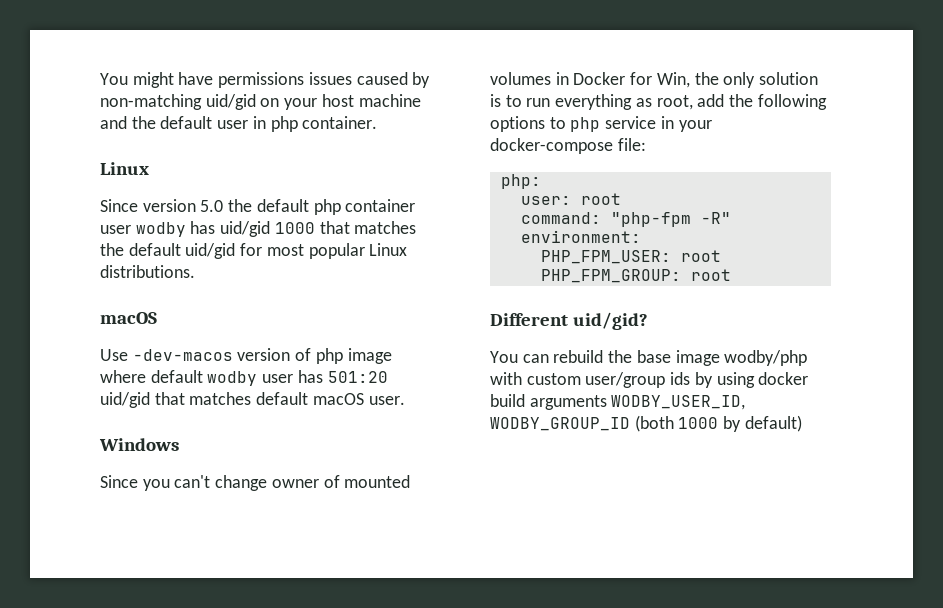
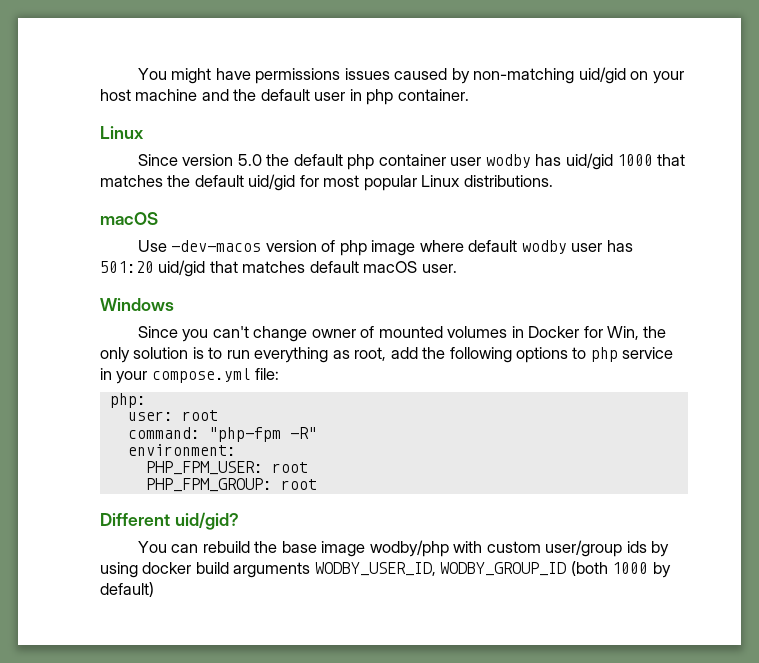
- Since you can't change owner of mounted volumes in Docker for Win, the only solution is to run everything as root, add the following options to php service in your docker-compose file:
+ Since you can't change owner of mounted volumes in Docker for Win, the only solution is to run everything as root, add the following options to php service in your compose.yml file:

